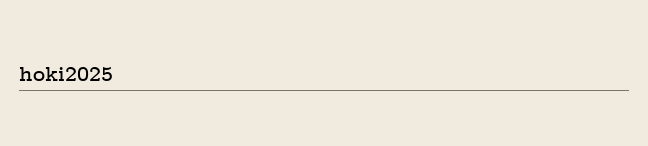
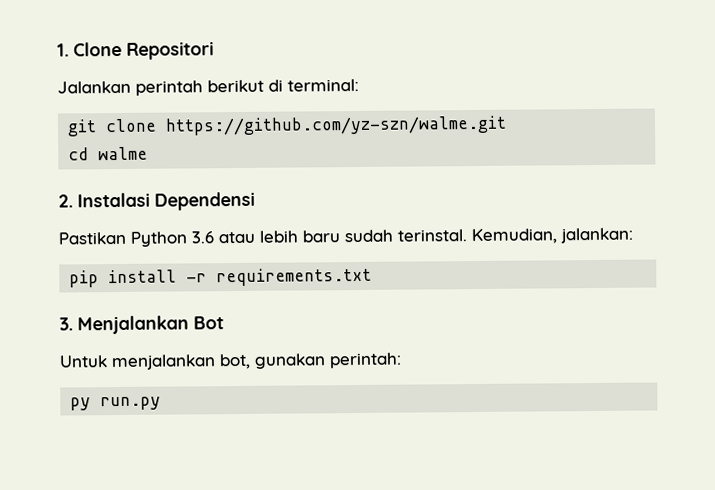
- hoki2025
+ 1. Clone Repositori
+ Jalankan perintah berikut di terminal:
+ git clone https://github.com/yz-szn/walme.git
+ cd walme
+ 2. Instalasi Dependensi
+ Pastikan Python 3.6 atau lebih baru sudah terinstal. Kemudian, jalankan:
+ pip install -r requirements.txt
+ 3. Menjalankan Bot
+ Untuk menjalankan bot, gunakan perintah:
+ py run.py

